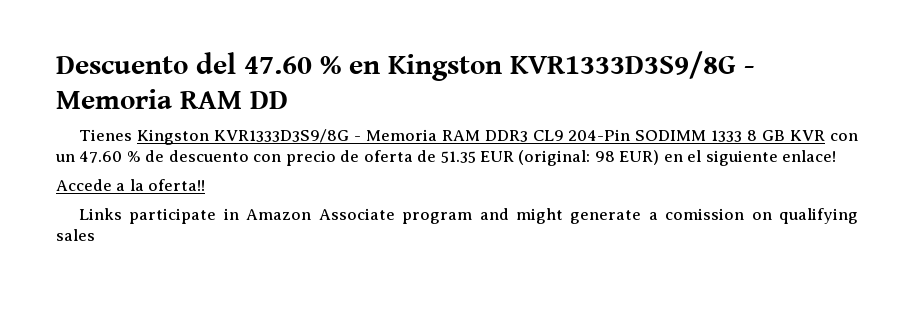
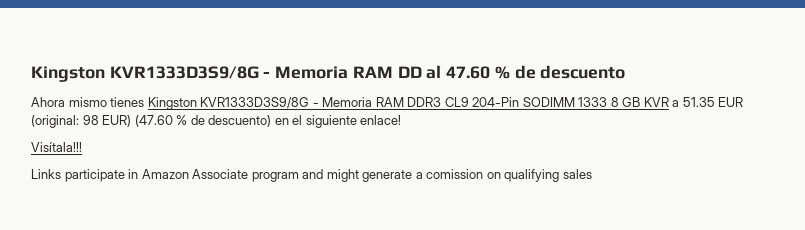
- Descuento del 47.60 % en Kingston KVR1333D3S9/8G - Memoria RAM DD
- Tienes Kingston KVR1333D3S9/8G - Memoria RAM DDR3 CL9 204-Pin SODIMM 1333 8 GB KVR con un 47.60 % de descuento con precio de oferta de 51.35 EUR (original: 98 EUR) en el siguiente enlace!
+ Kingston KVR1333D3S9/8G - Memoria RAM DD al 47.60 % de descuento
+ Ahora mismo tienes Kingston KVR1333D3S9/8G - Memoria RAM DDR3 CL9 204-Pin SODIMM 1333 8 GB KVR a 51.35 EUR (original: 98 EUR) (47.60 % de descuento) en el siguiente enlace!
- Accede a la oferta!!
+ Visítala!!!

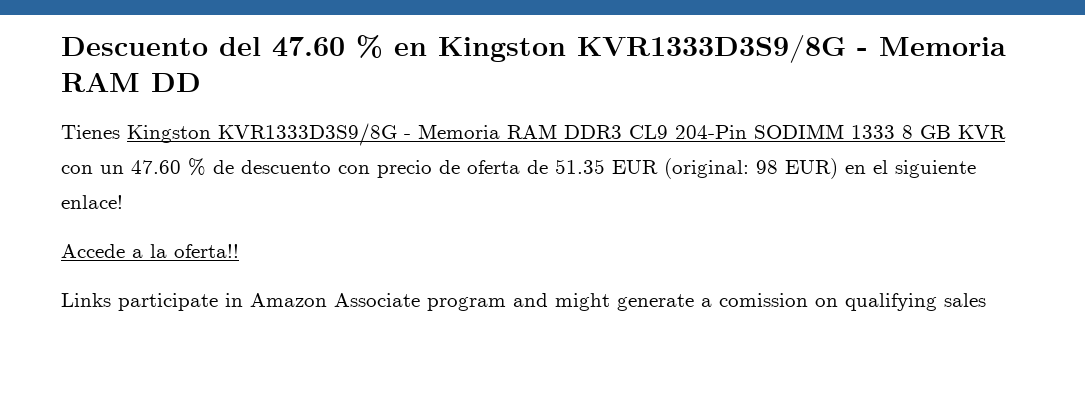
- Kingston KVR1333D3S9/8G - Memoria RAM DD al 47.60 % de descuento
- Ahora mismo tienes Kingston KVR1333D3S9/8G - Memoria RAM DDR3 CL9 204-Pin SODIMM 1333 8 GB KVR a 51.35 EUR (original: 98 EUR) (47.60 % de descuento) en el siguiente enlace!
+ Descuento del 47.60 % en Kingston KVR1333D3S9/8G - Memoria RAM DD
+ Tienes Kingston KVR1333D3S9/8G - Memoria RAM DDR3 CL9 204-Pin SODIMM 1333 8 GB KVR con un 47.60 % de descuento con precio de oferta de 51.35 EUR (original: 98 EUR) en el siguiente enlace!
- Visítala!!!
+ Accede a la oferta!!

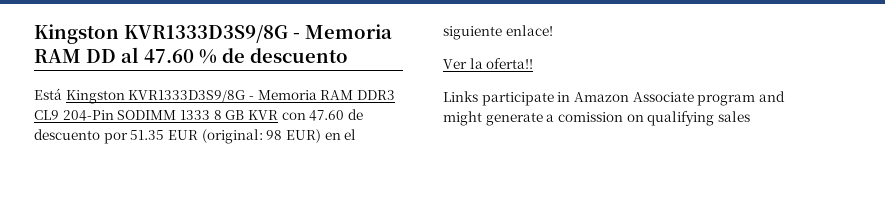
- Descuento del 47.60 % en Kingston KVR1333D3S9/8G - Memoria RAM DD
- Tienes Kingston KVR1333D3S9/8G - Memoria RAM DDR3 CL9 204-Pin SODIMM 1333 8 GB KVR con un 47.60 % de descuento con precio de oferta de 51.35 EUR (original: 98 EUR) en el siguiente enlace!
+ Kingston KVR1333D3S9/8G - Memoria RAM DD al 47.60 % de descuento
+ Está Kingston KVR1333D3S9/8G - Memoria RAM DDR3 CL9 204-Pin SODIMM 1333 8 GB KVR con 47.60 de descuento por 51.35 EUR (original: 98 EUR) en el siguiente enlace!
- Accede a la oferta!!
+ Ver la oferta!!

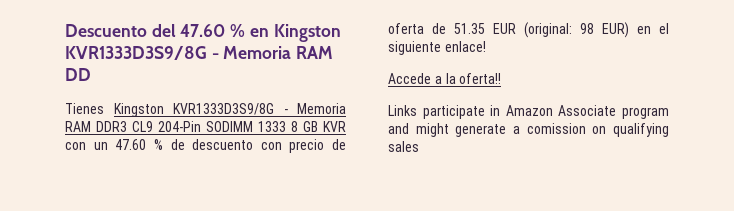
- Kingston KVR1333D3S9/8G - Memoria RAM DD al 47.60 % de descuento
- Está Kingston KVR1333D3S9/8G - Memoria RAM DDR3 CL9 204-Pin SODIMM 1333 8 GB KVR con 47.60 de descuento por 51.35 EUR (original: 98 EUR) en el siguiente enlace!
+ Descuento del 47.60 % en Kingston KVR1333D3S9/8G - Memoria RAM DD
+ Tienes Kingston KVR1333D3S9/8G - Memoria RAM DDR3 CL9 204-Pin SODIMM 1333 8 GB KVR con un 47.60 % de descuento con precio de oferta de 51.35 EUR (original: 98 EUR) en el siguiente enlace!
- Ver la oferta!!
+ Accede a la oferta!!

